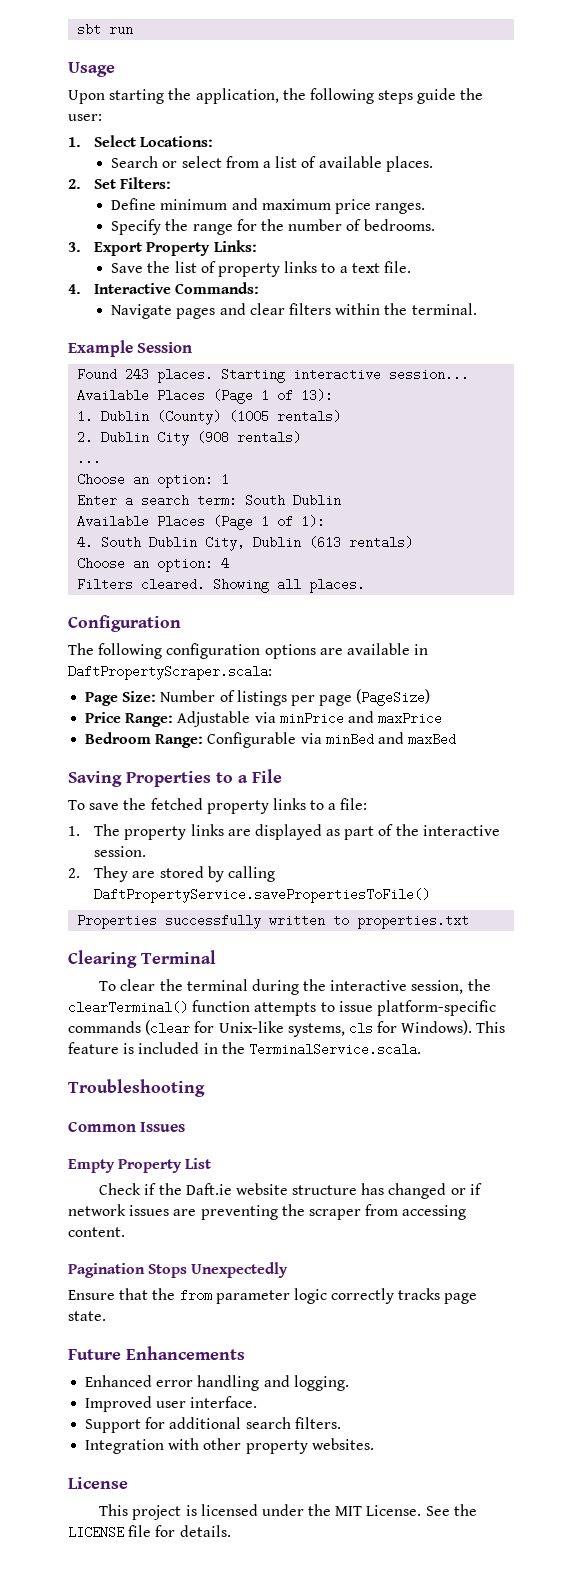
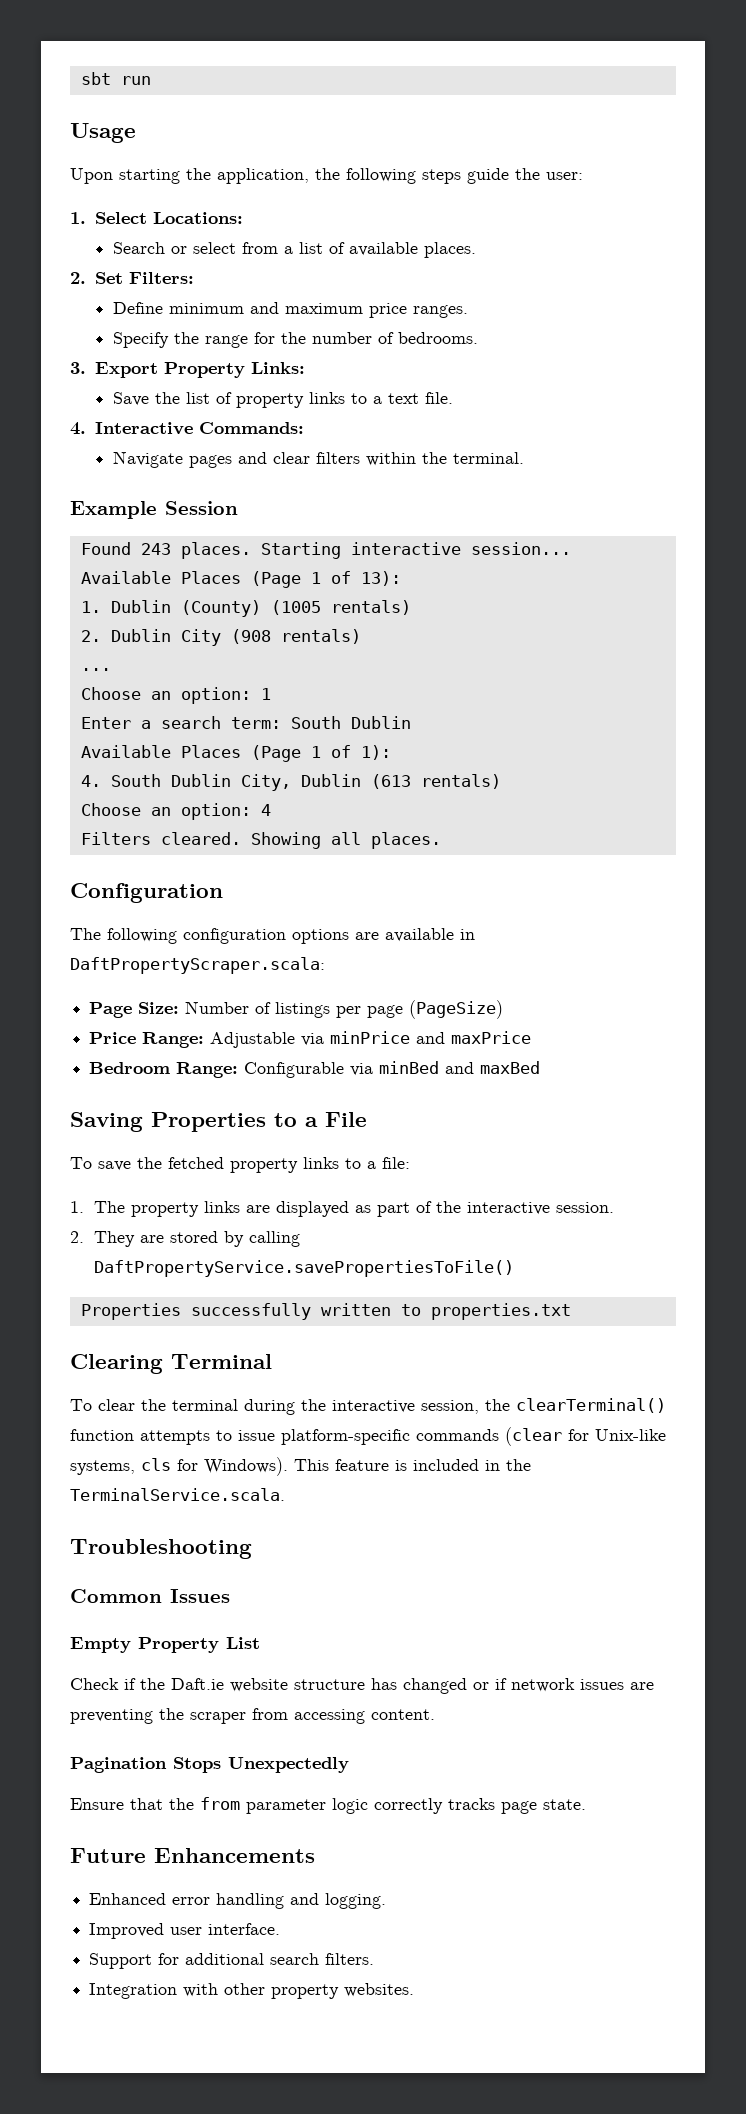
- License
- This project is licensed under the MIT License. See the LICENSE file for details.

